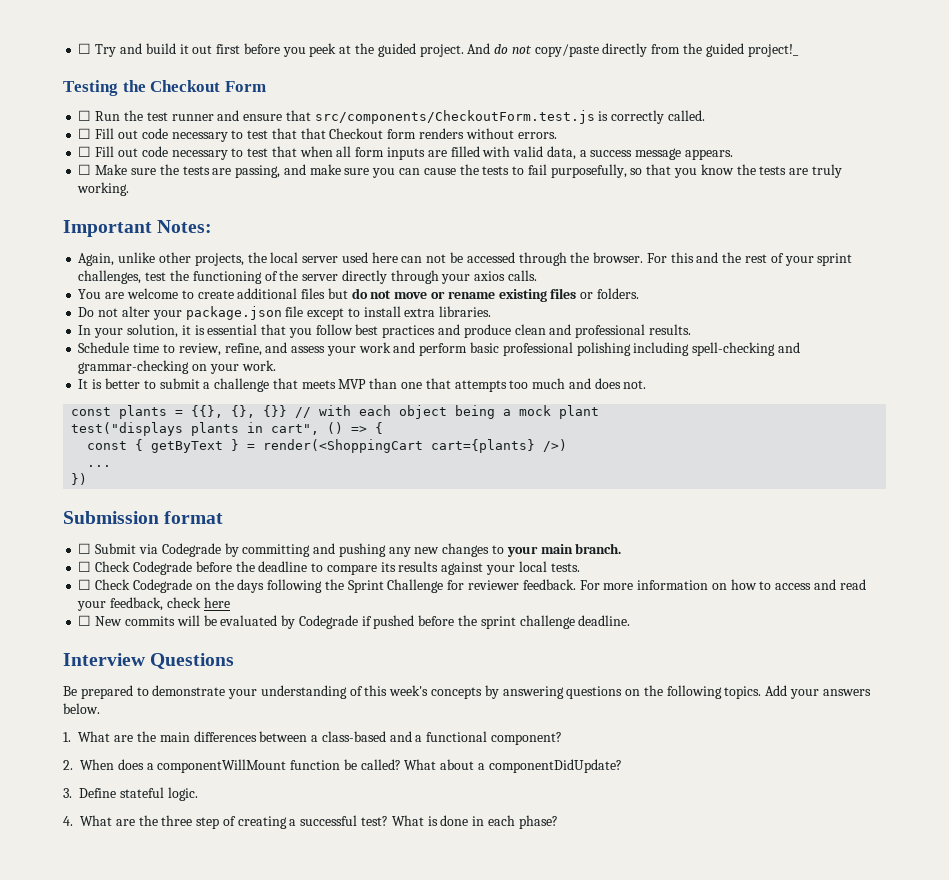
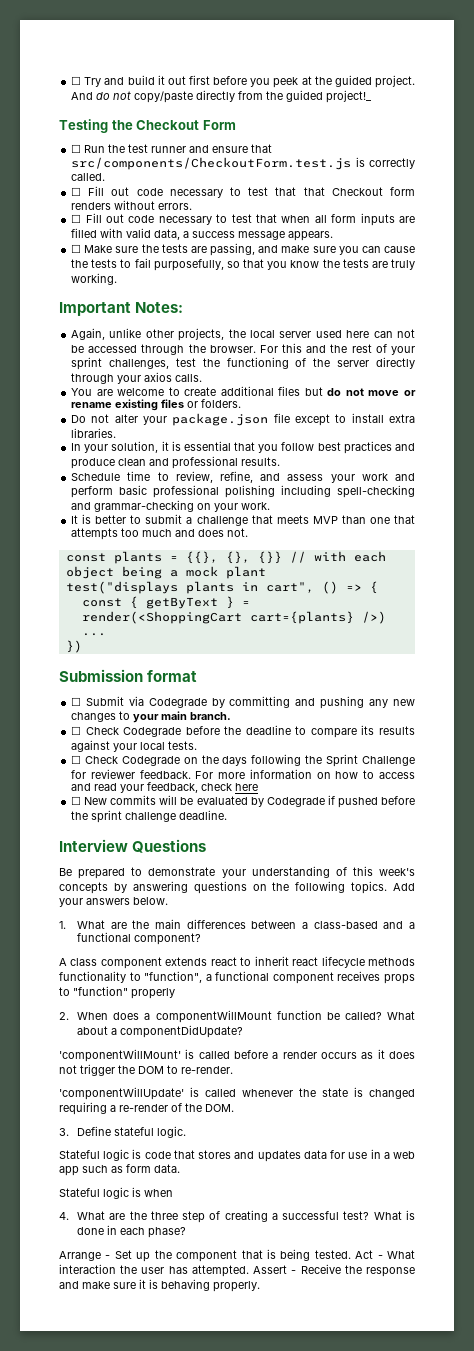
+ A class component extends react to inherit react lifecycle methods functionality to "function", a functional component receives props to "function" properly
+ 'componentWillMount' is called before a render occurs as it does not trigger the DOM to re-render.
+ 'componentWillUpdate' is called whenever the state is changed requiring a re-render of the DOM.
  3. Define stateful logic.
+ Stateful logic is code that stores and updates data for use in a web app such as form data.
+ Stateful logic is when
+ Arrange - Set up the component that is being tested. Act - What interaction the user has attempted. Assert - Receive the response and make sure it is behaving properly.

